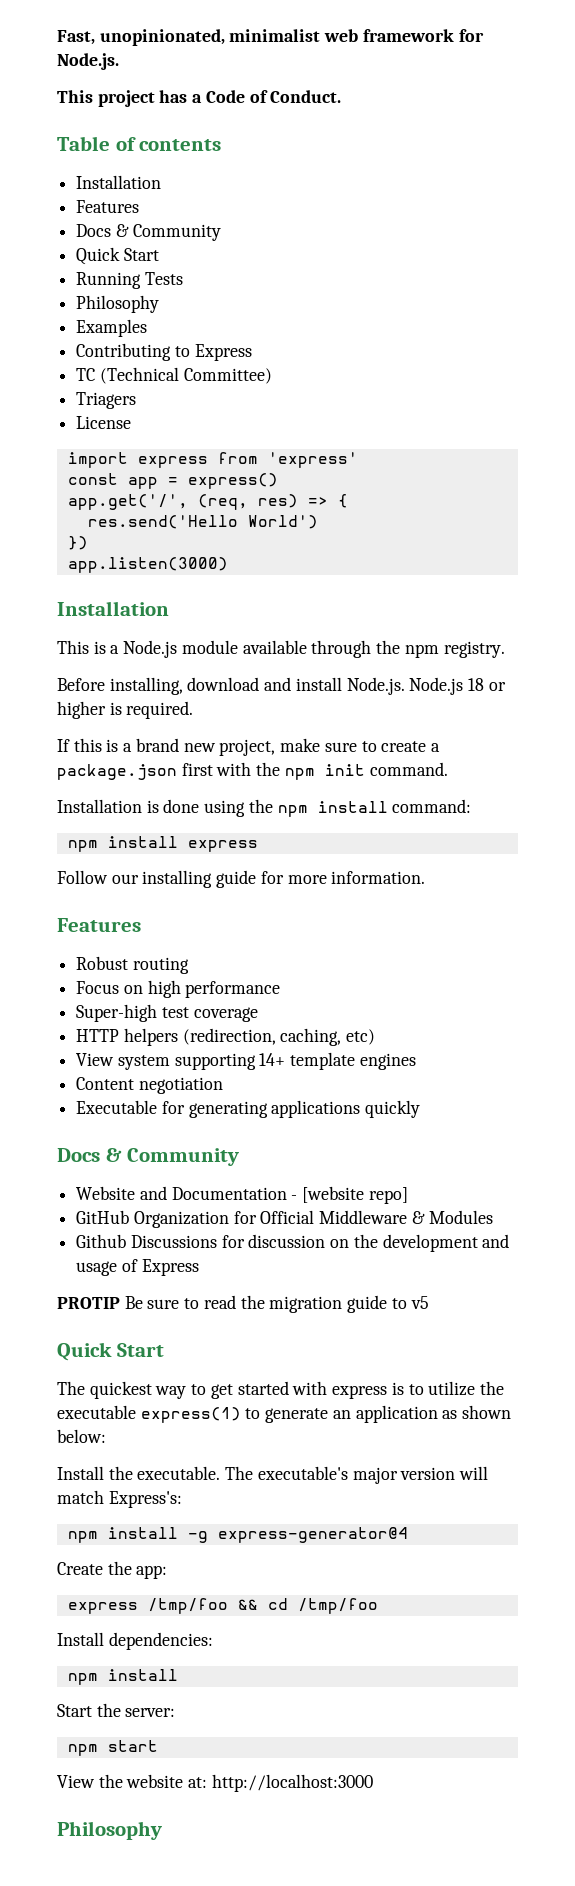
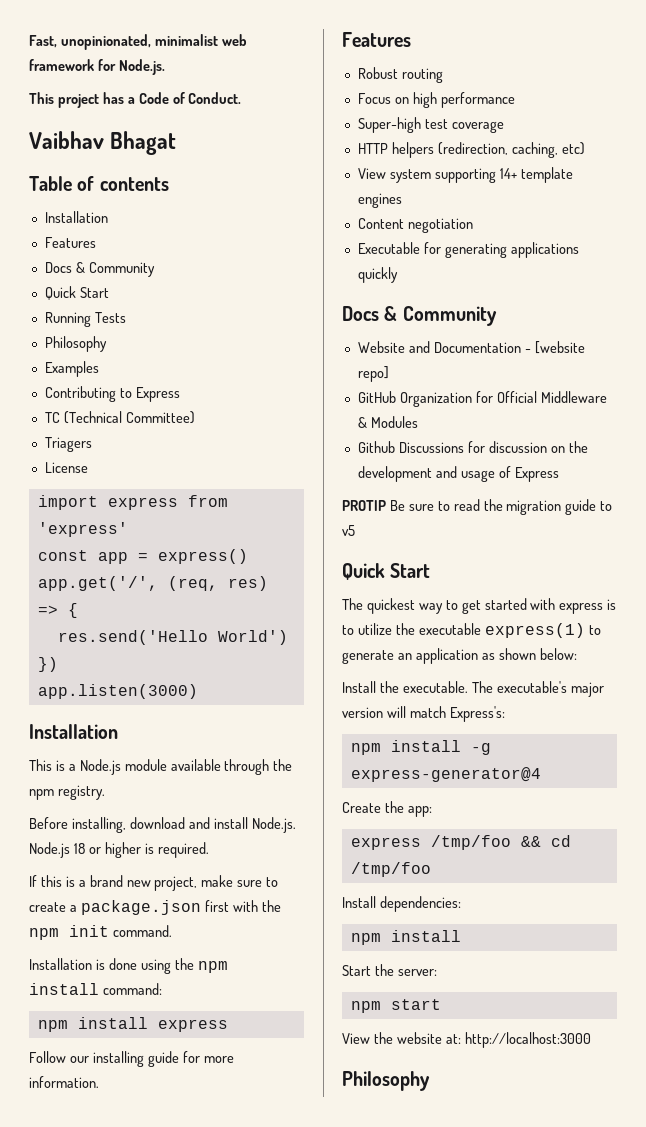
+ Vaibhav Bhagat

